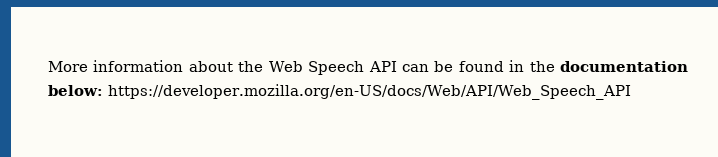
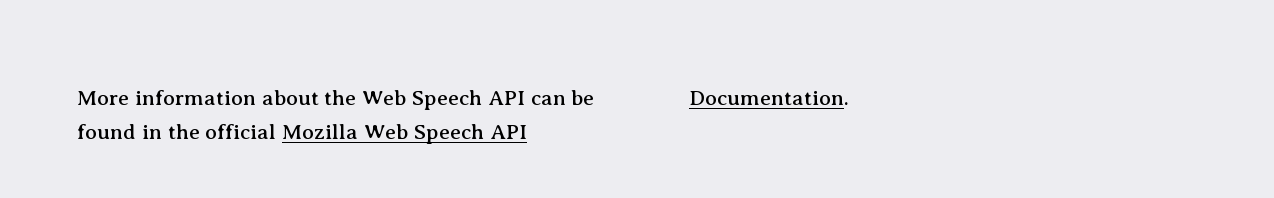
- More information about the Web Speech API can be found in the documentation below: https://developer.mozilla.org/en-US/docs/Web/API/Web_Speech_API
+ More information about the Web Speech API can be found in the official Mozilla Web Speech API Documentation.

